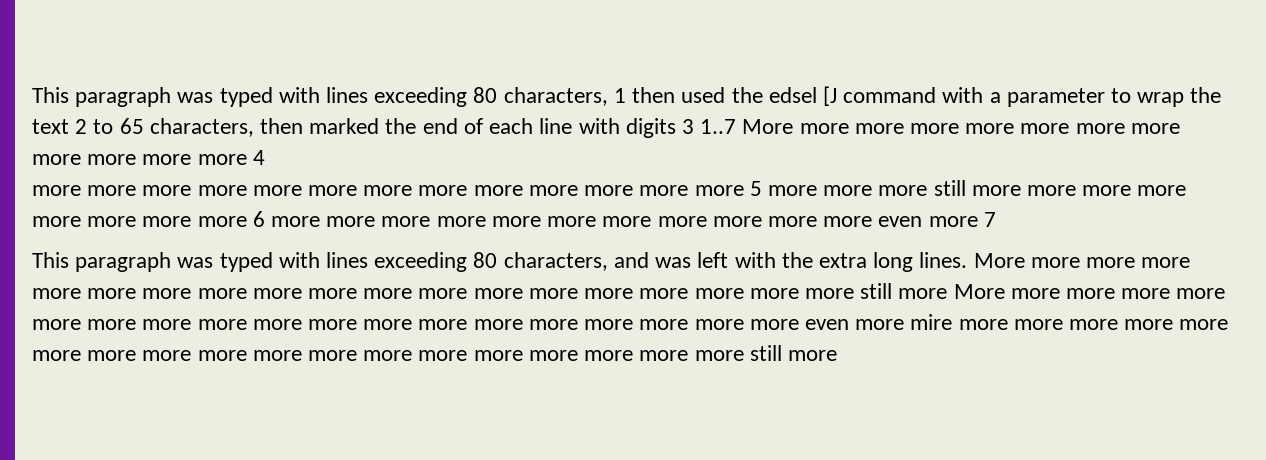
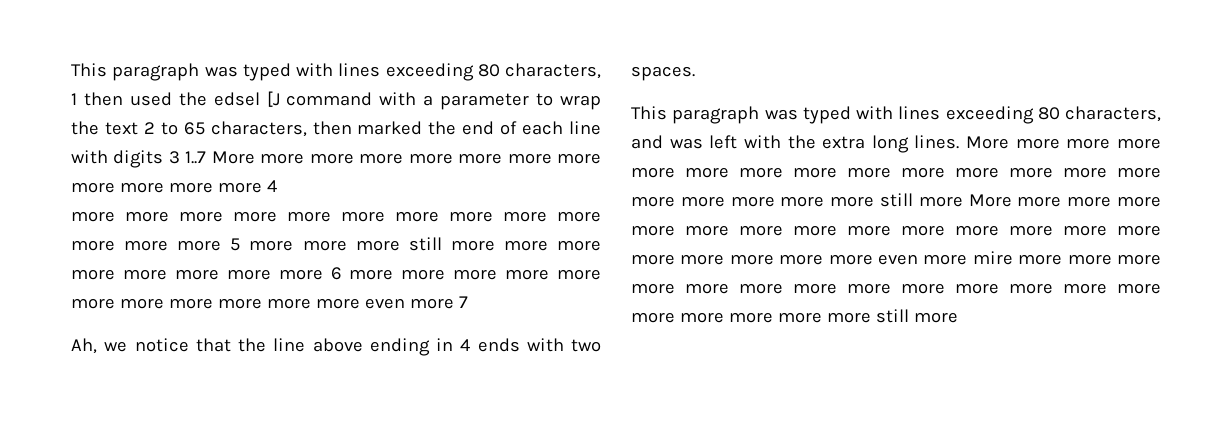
+ Ah, we notice that the line above ending in 4 ends with two spaces.

